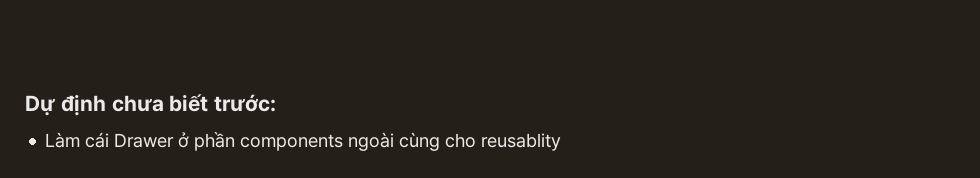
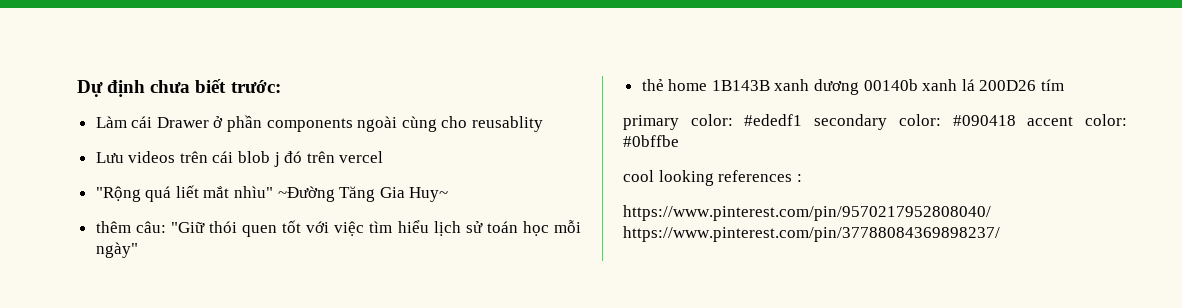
+ Lưu videos trên cái blob j đó trên vercel
+ "Rộng quá liết mắt nhìu" ~Đường Tăng Gia Huy~
+ thêm câu: "Giữ thói quen tốt với việc tìm hiểu lịch sử toán học mỗi ngày"
+ thẻ home 1B143B xanh dương 00140b xanh lá 200D26 tím
+ primary color: #ededf1 secondary color: #090418 accent color: #0bffbe
+ cool looking references :
+ https://www.pinterest.com/pin/9570217952808040/ https://www.pinterest.com/pin/37788084369898237/

